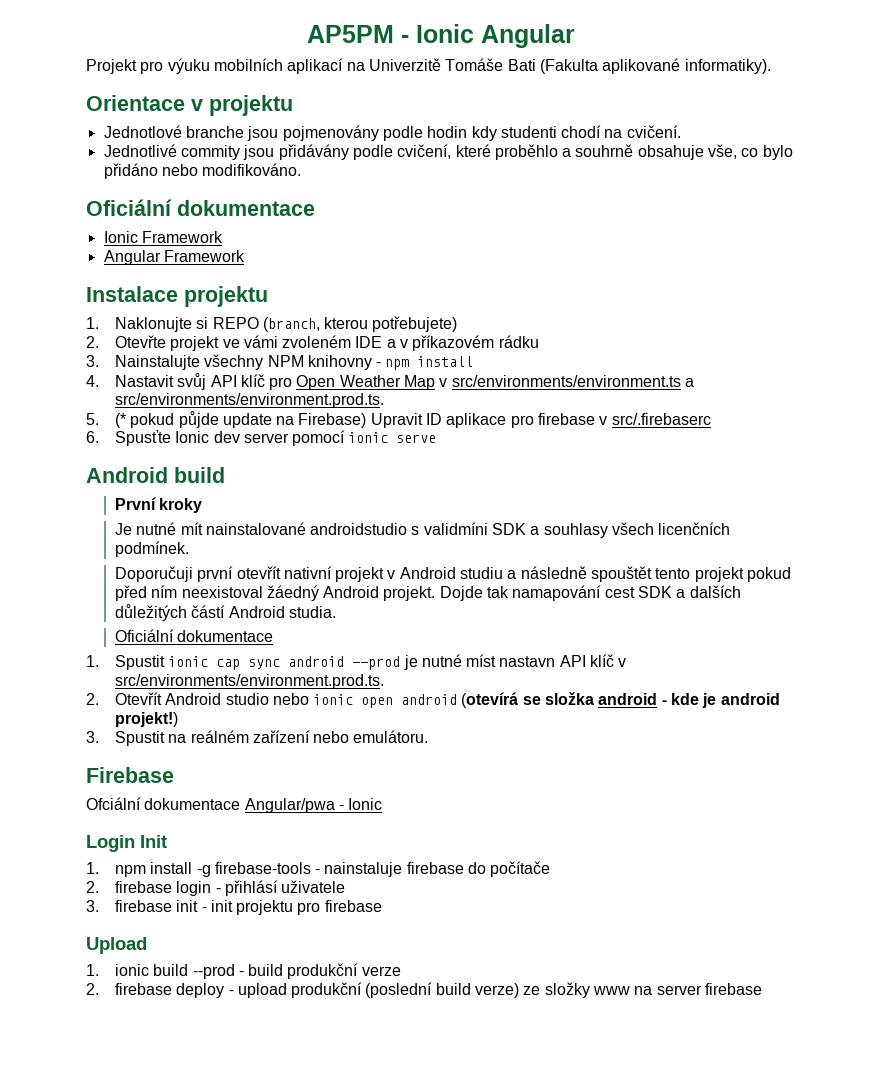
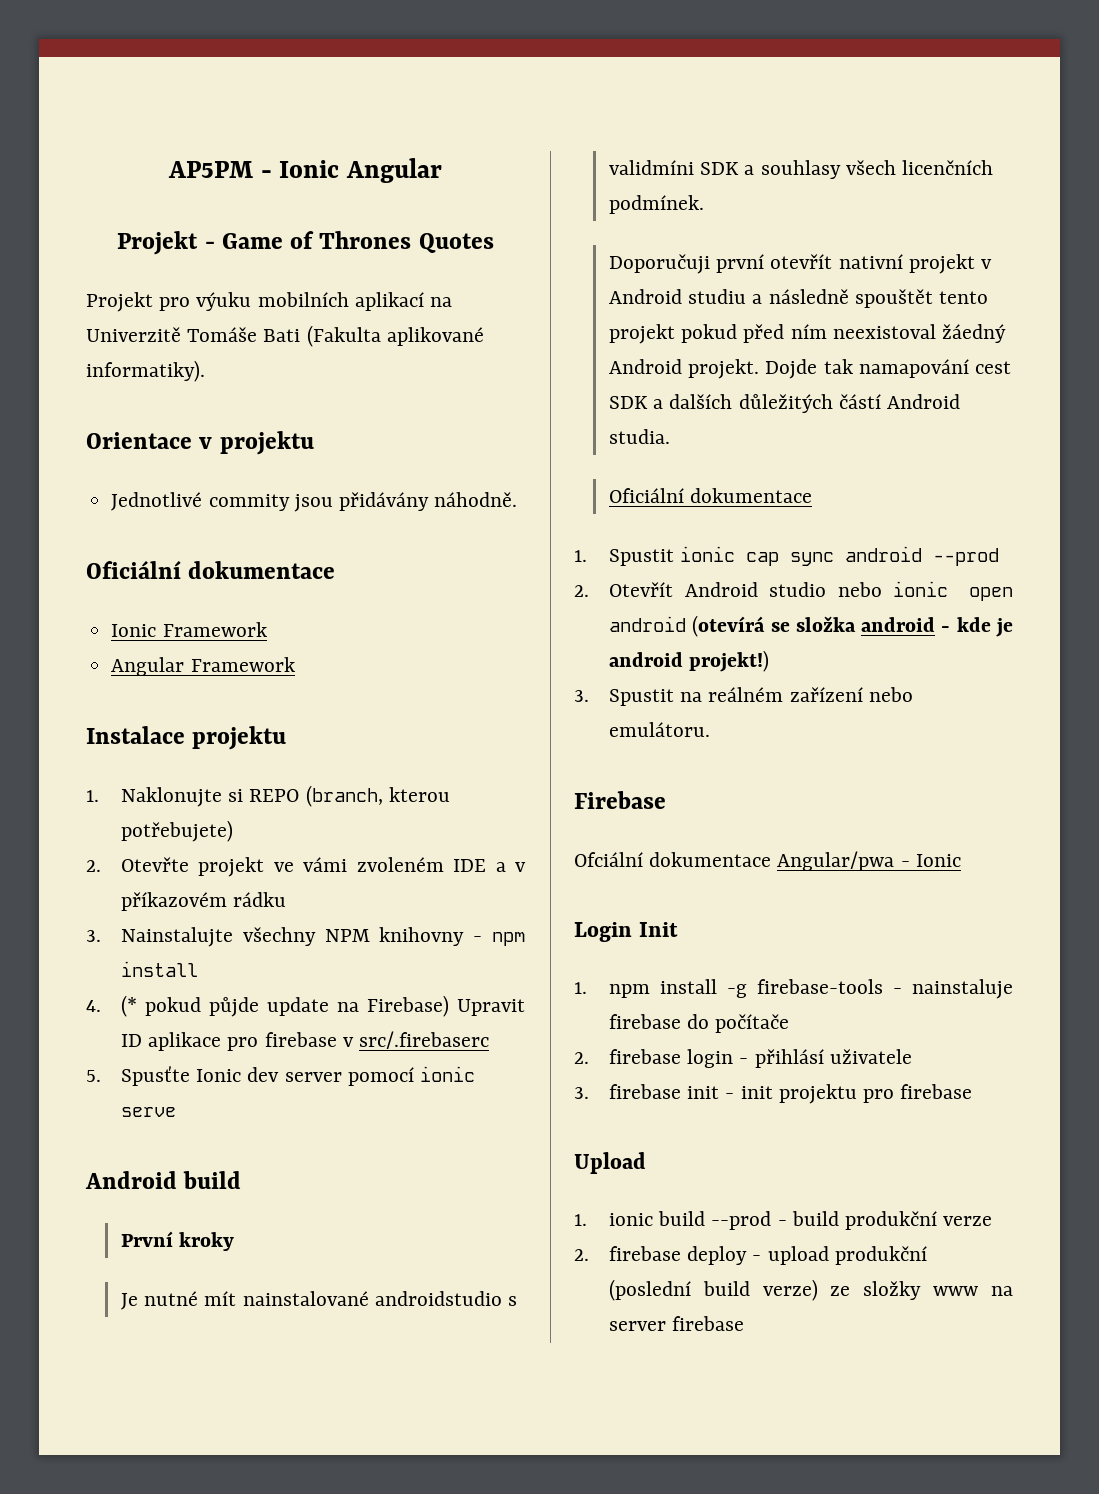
+ Projekt - Game of Thrones Quotes
- Jednotlové branche jsou pojmenovány podle hodin kdy studenti chodí na cvičení.
- Jednotlivé commity jsou přidávány podle cvičení, které proběhlo a souhrně obsahuje vše, co bylo přidáno nebo modifikováno.
+ Jednotlivé commity jsou přidávány náhodně.
- 4. Nastavit svůj API klíč pro Open Weather Map v src/environments/environment.ts a src/environments/environment.prod.ts.
- 5. (* pokud půjde update na Firebase) Upravit ID aplikace pro firebase v src/.firebaserc
+ 4. (* pokud půjde update na Firebase) Upravit ID aplikace pro firebase v src/.firebaserc
- 6. Spusťte Ionic dev server pomocí ionic serve
+ 5. Spusťte Ionic dev server pomocí ionic serve
- 1. Spustit ionic cap sync android --prod je nutné míst nastavn API klíč v src/environments/environment.prod.ts.
+ 1. Spustit ionic cap sync android --prod

